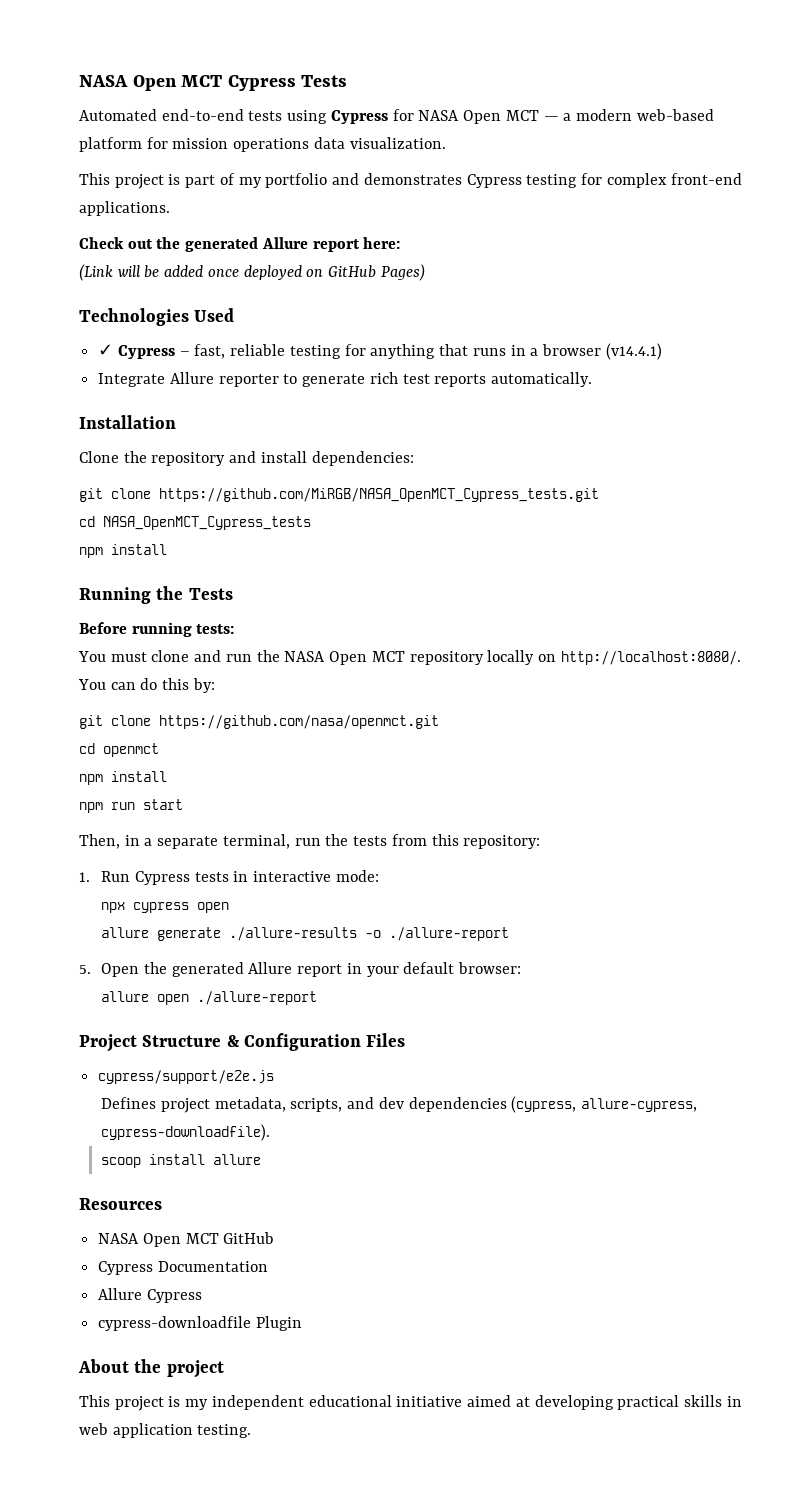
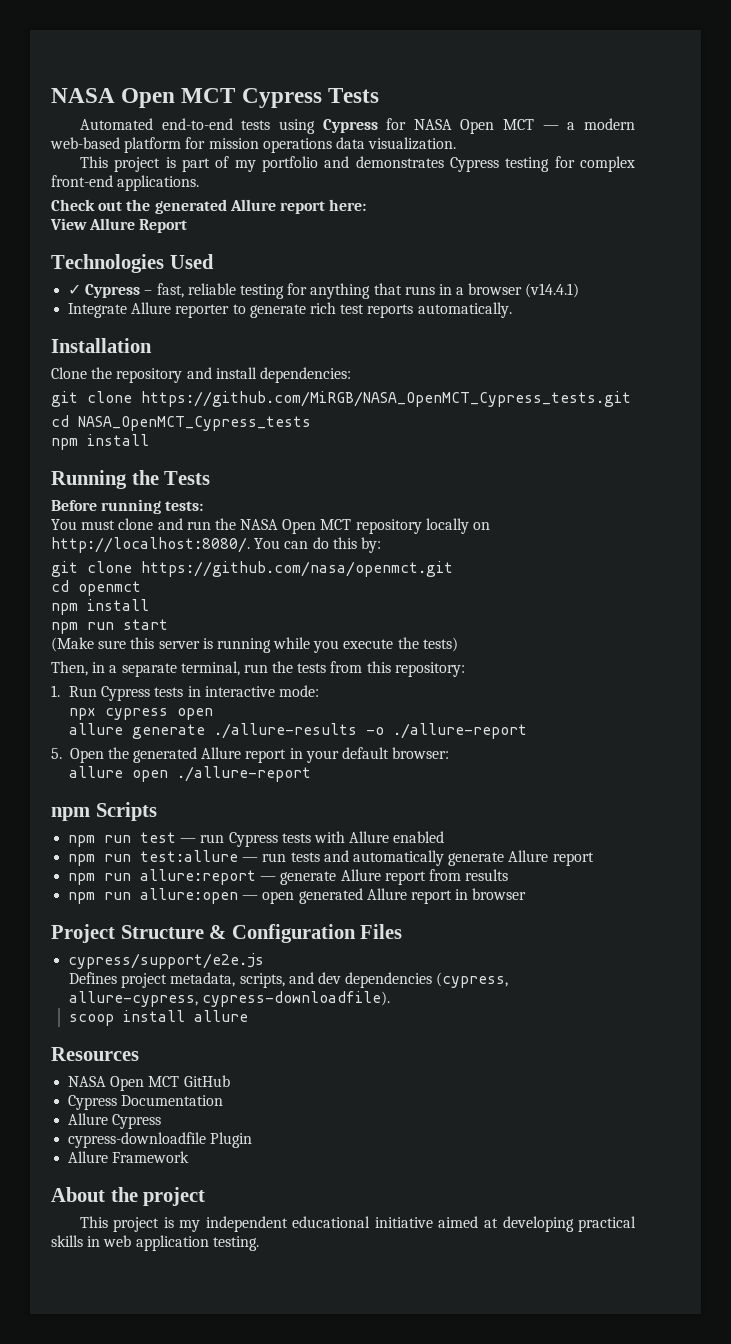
- (Link will be added once deployed on GitHub Pages)
+ View Allure Report
+ (Make sure this server is running while you execute the tests)
+ npm Scripts
+ npm run test — run Cypress tests with Allure enabled
+ npm run test:allure — run tests and automatically generate Allure report
+ npm run allure:report — generate Allure report from results
+ npm run allure:open — open generated Allure report in browser
+ Allure Framework

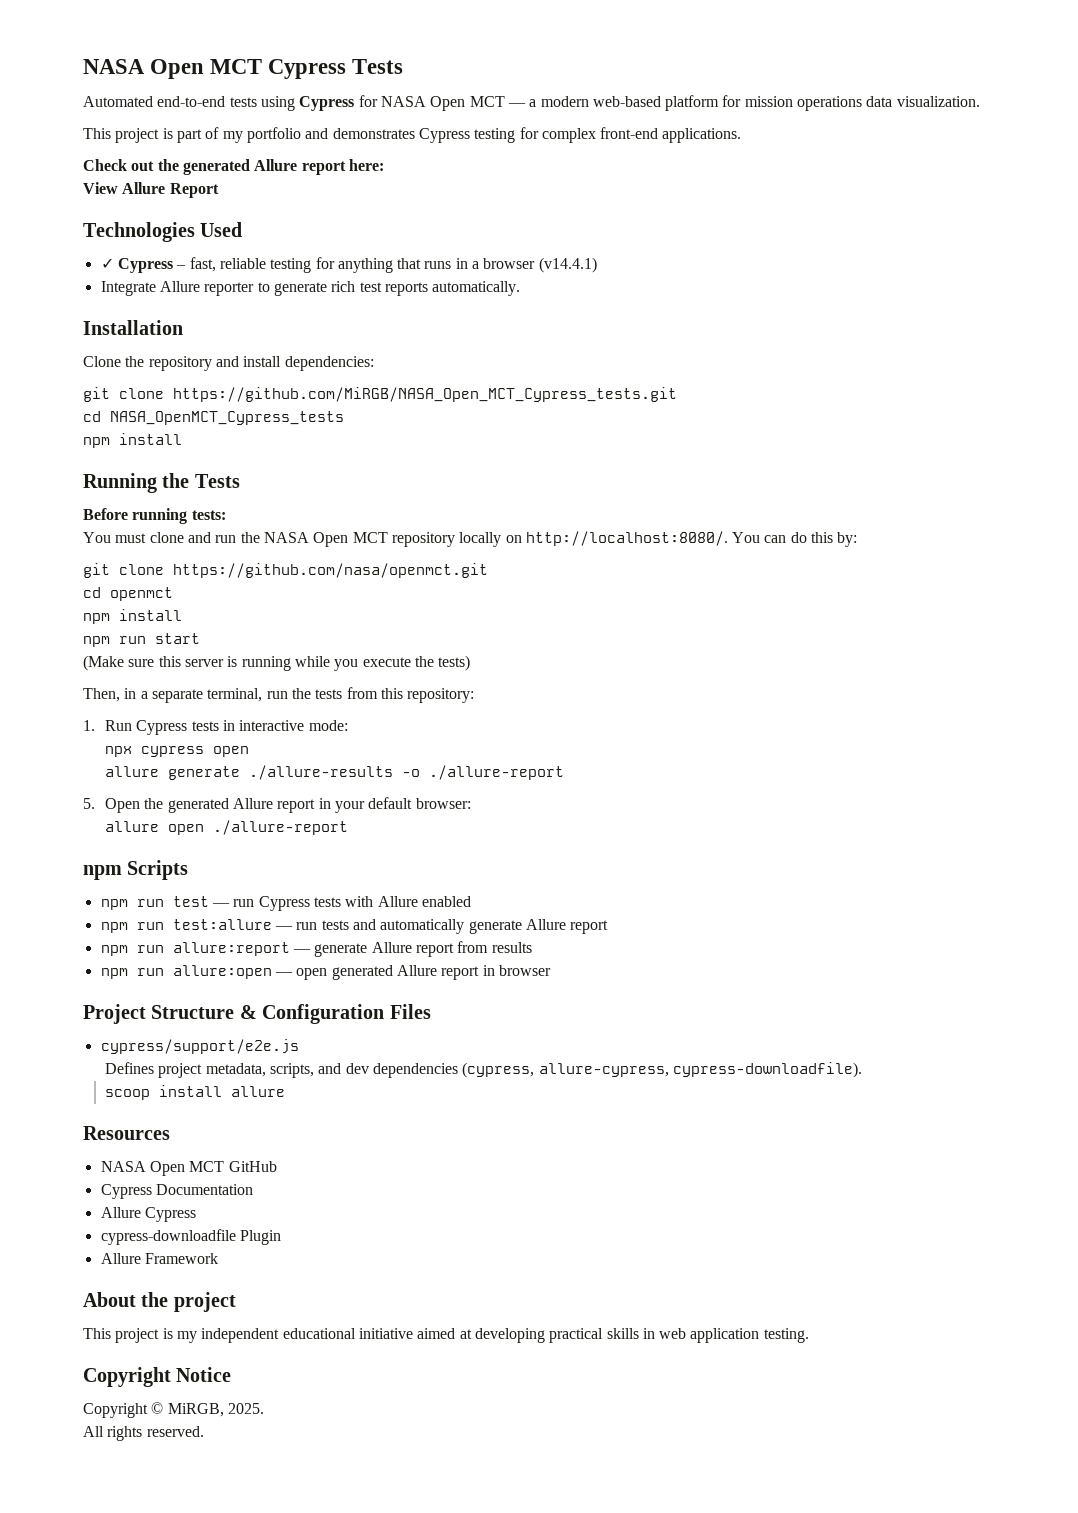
- git clone https://github.com/MiRGB/NASA_OpenMCT_Cypress_tests.git
+ git clone https://github.com/MiRGB/NASA_Open_MCT_Cypress_tests.git
+ Copyright Notice
+ Copyright © MiRGB, 2025.
+ All rights reserved.

